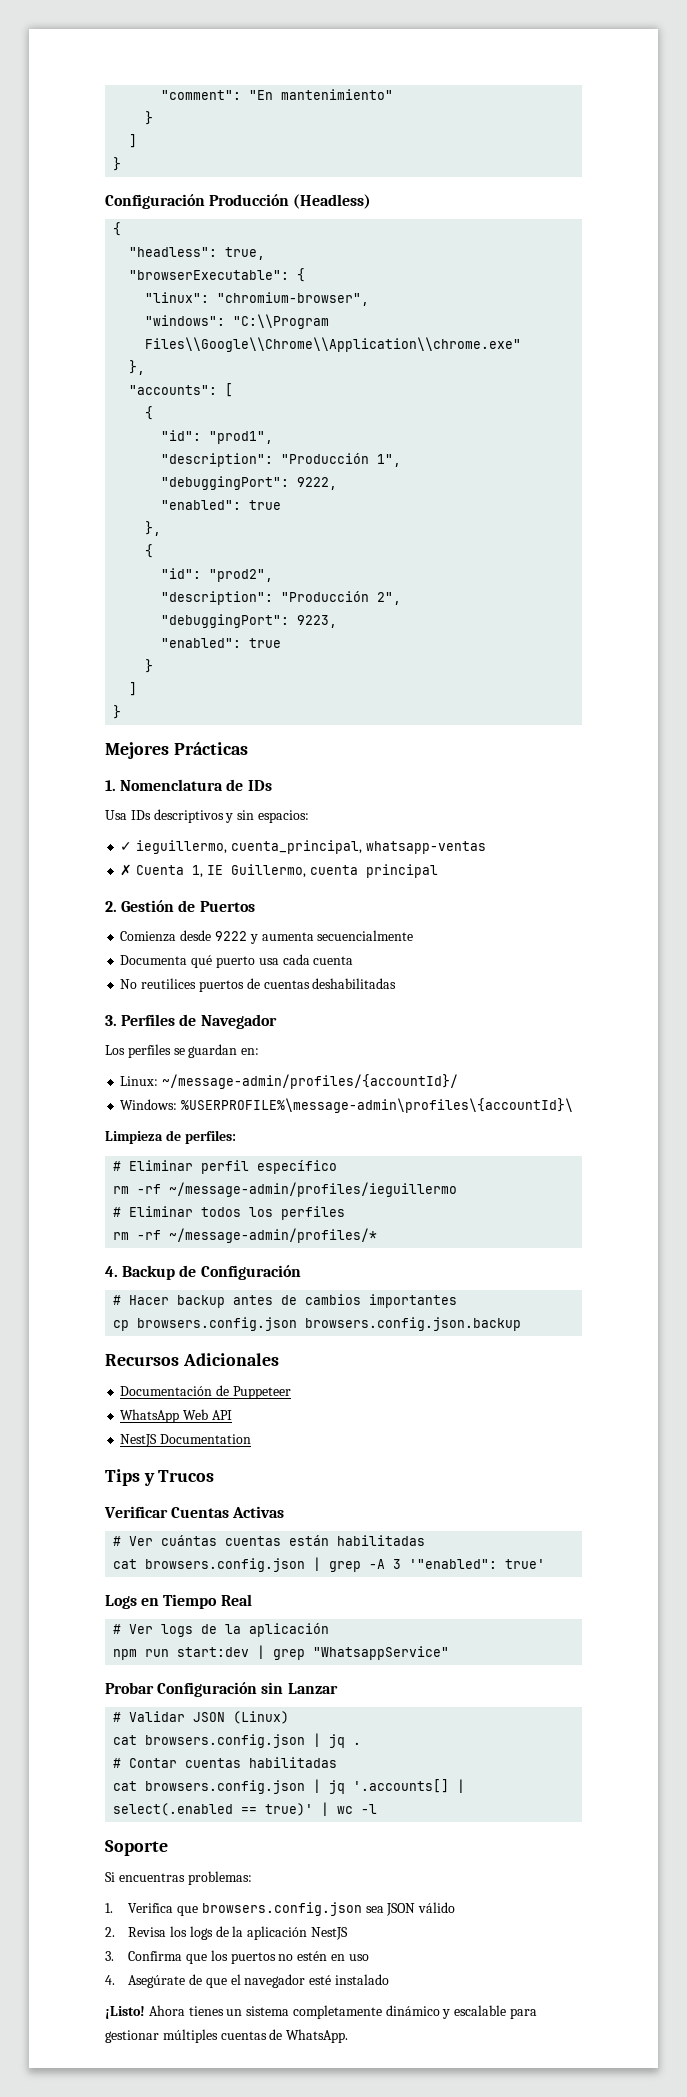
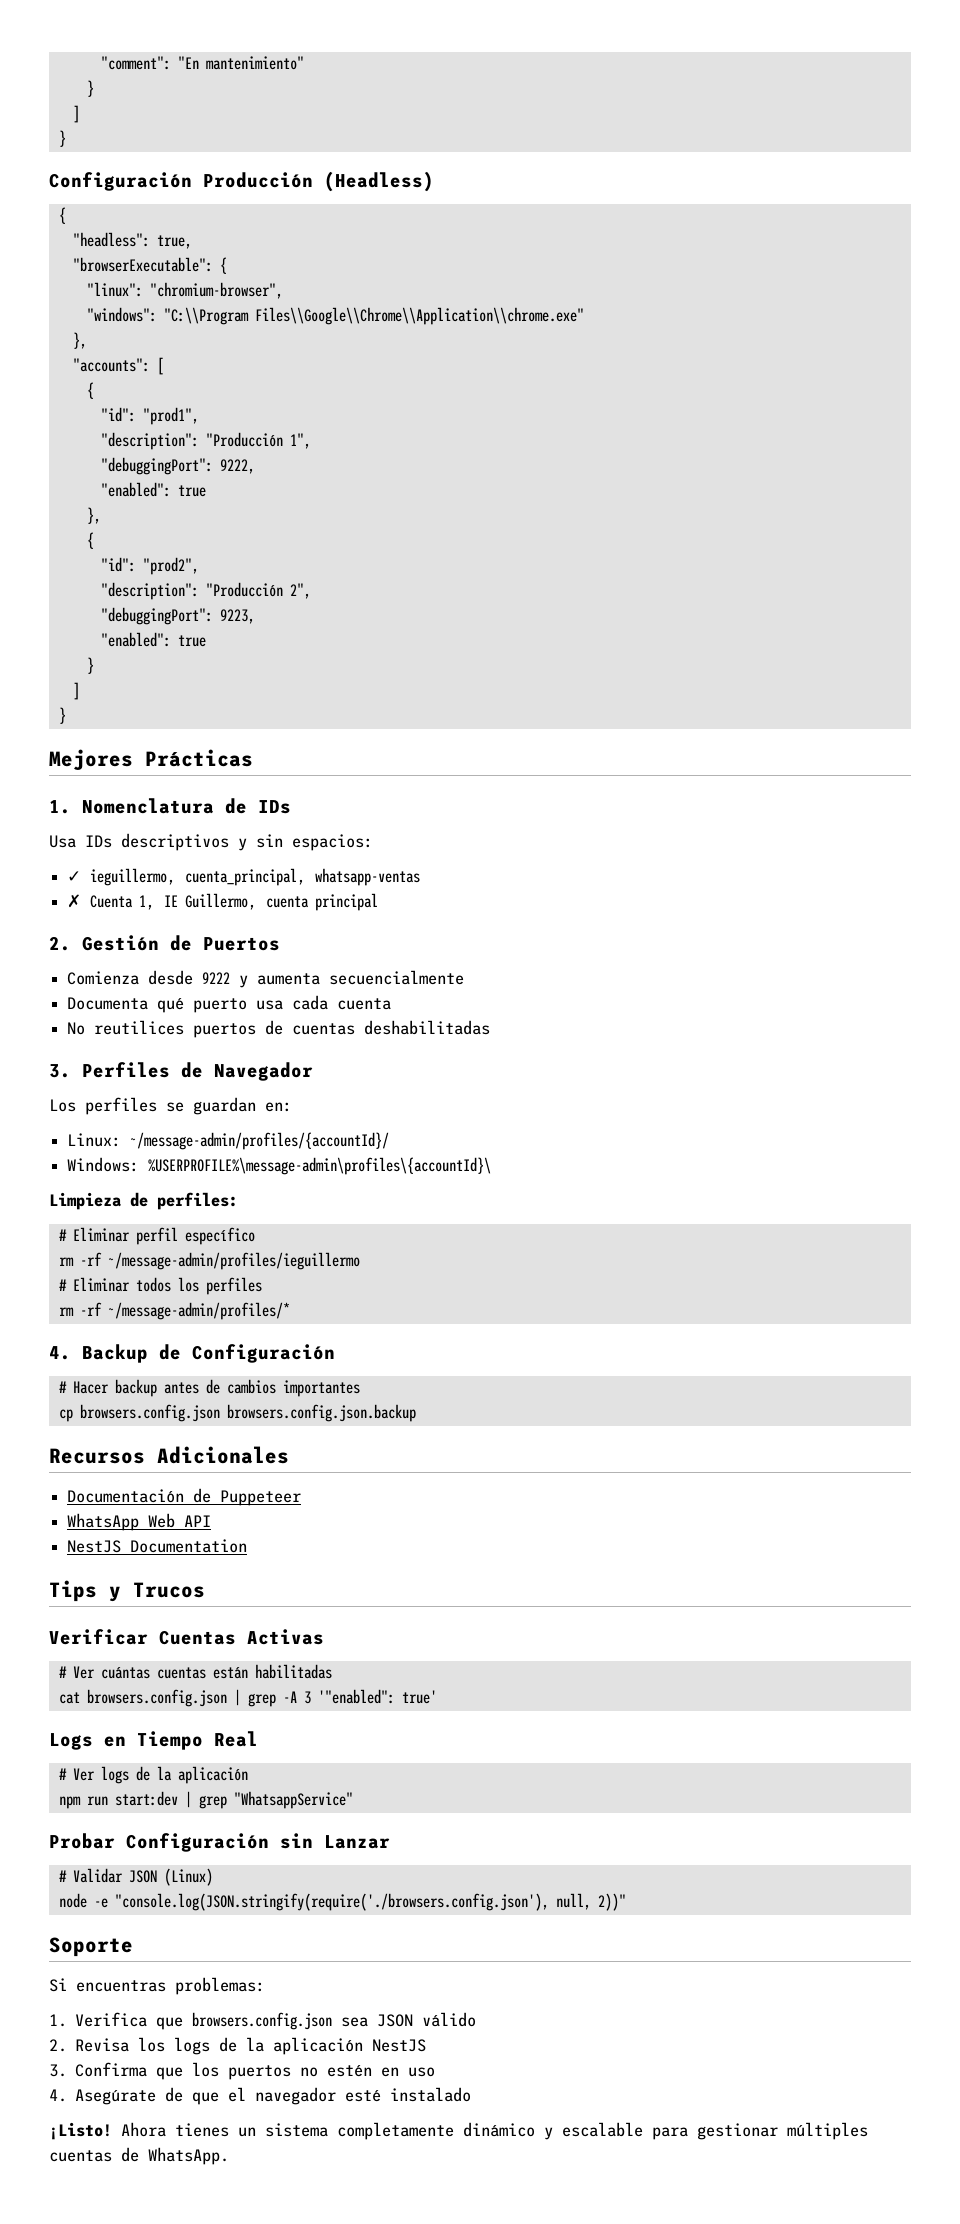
- cat browsers.config.json | jq .
- # Contar cuentas habilitadas
- cat browsers.config.json | jq '.accounts[] | select(.enabled == true)' | wc -l
+ node -e "console.log(JSON.stringify(require('./browsers.config.json'), null, 2))"

